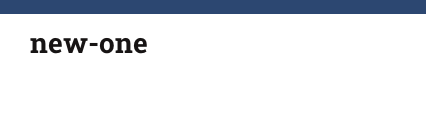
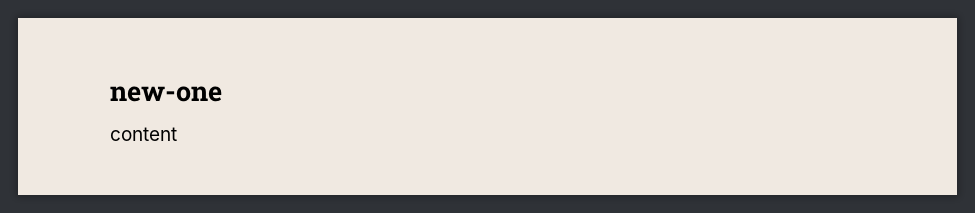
+ content

